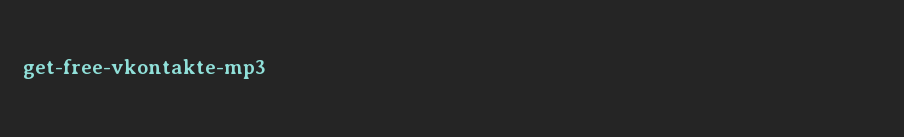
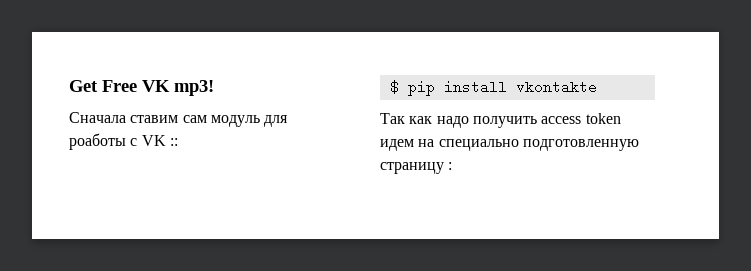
- get-free-vkontakte-mp3
+ Get Free VK mp3!
+ Сначала ставим сам модуль для роаботы с VK ::
+ $ pip install vkontakte
+ Так как надо получить access token идем на специально подготовленную страницу :

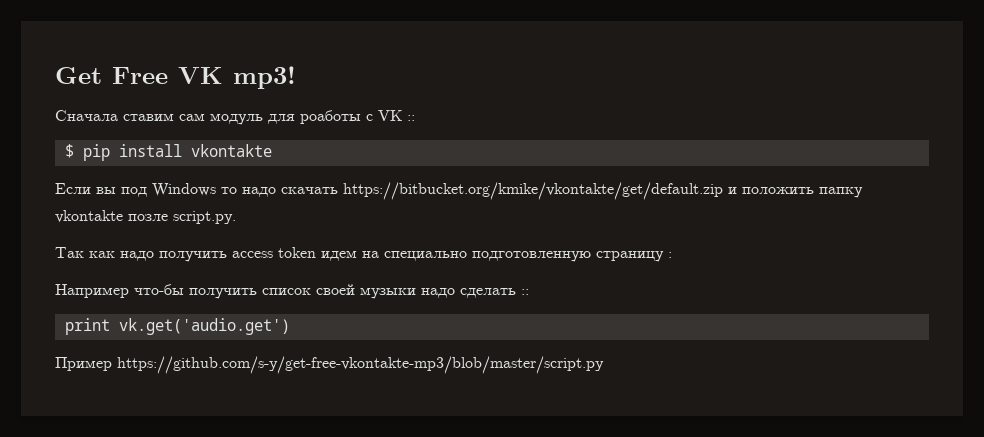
+ Если вы под Windows то надо скачать https://bitbucket.org/kmike/vkontakte/get/default.zip и положить папку vkontakte позле script.py.
+ Например что-бы получить список своей музыки надо сделать ::
+ print vk.get('audio.get')
+ Пример https://github.com/s-y/get-free-vkontakte-mp3/blob/master/script.py

